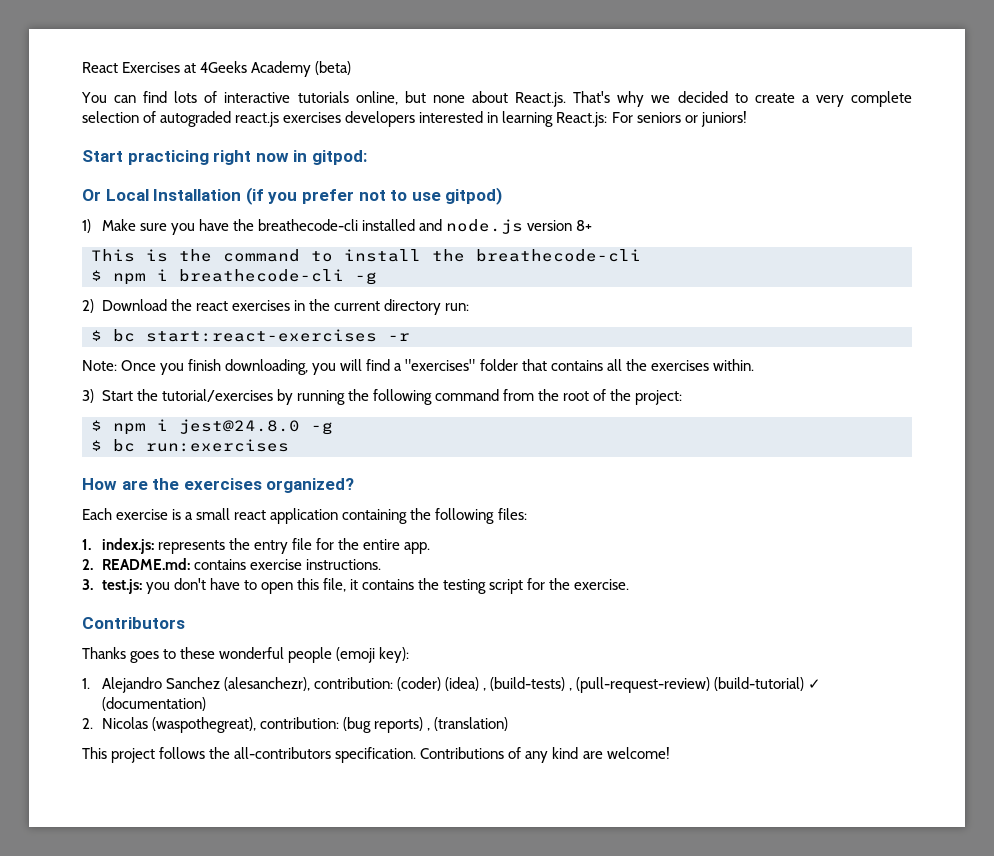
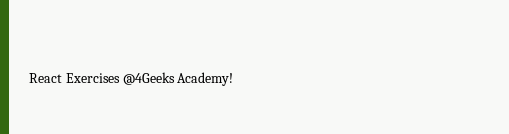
- React Exercises at 4Geeks Academy (beta)
- You can find lots of interactive tutorials online, but none about React.js. That's why we decided to create a very complete selection of autograded react.js exercises developers interested in learning React.js: For seniors or juniors!
- Start practicing right now in gitpod:
- Or Local Installation (if you prefer not to use gitpod)
- 1) Make sure you have the breathecode-cli installed and node.js version 8+
- This is the command to install the breathecode-cli
- $ npm i breathecode-cli -g
- 2) Download the react exercises in the current directory run:
- $ bc start:react-exercises -r
- Note: Once you finish downloading, you will find a "exercises" folder that contains all the exercises within.
- 3) Start the tutorial/exercises by running the following command from the root of the project:
- $ npm i jest@24.8.0 -g
- $ bc run:exercises
- How are the exercises organized?
- Each exercise is a small react application containing the following files:
- 1. index.js: represents the entry file for the entire app.
- 2. README.md: contains exercise instructions.
- 3. test.js: you don't have to open this file, it contains the testing script for the exercise.
- Contributors
- Thanks goes to these wonderful people (emoji key):
- 1. Alejandro Sanchez (alesanchezr), contribution: (coder) (idea) , (build-tests) , (pull-request-review) (build-tutorial) ✓ (documentation)
- 2. Nicolas (waspothegreat), contribution: (bug reports) , (translation)
- This project follows the all-contributors specification. Contributions of any kind are welcome!
+ React Exercises @4Geeks Academy!

